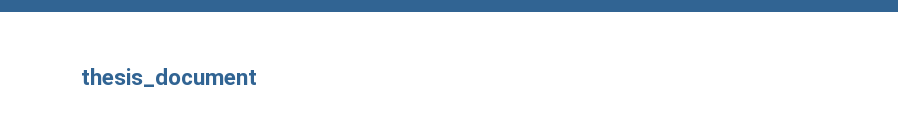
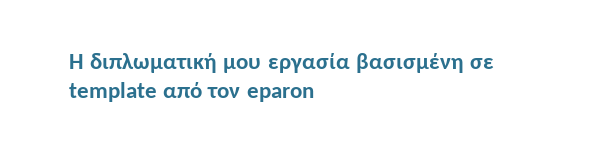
- thesis_document
+ Η διπλωματική μου εργασία βασισμένη σε template από τον eparon

